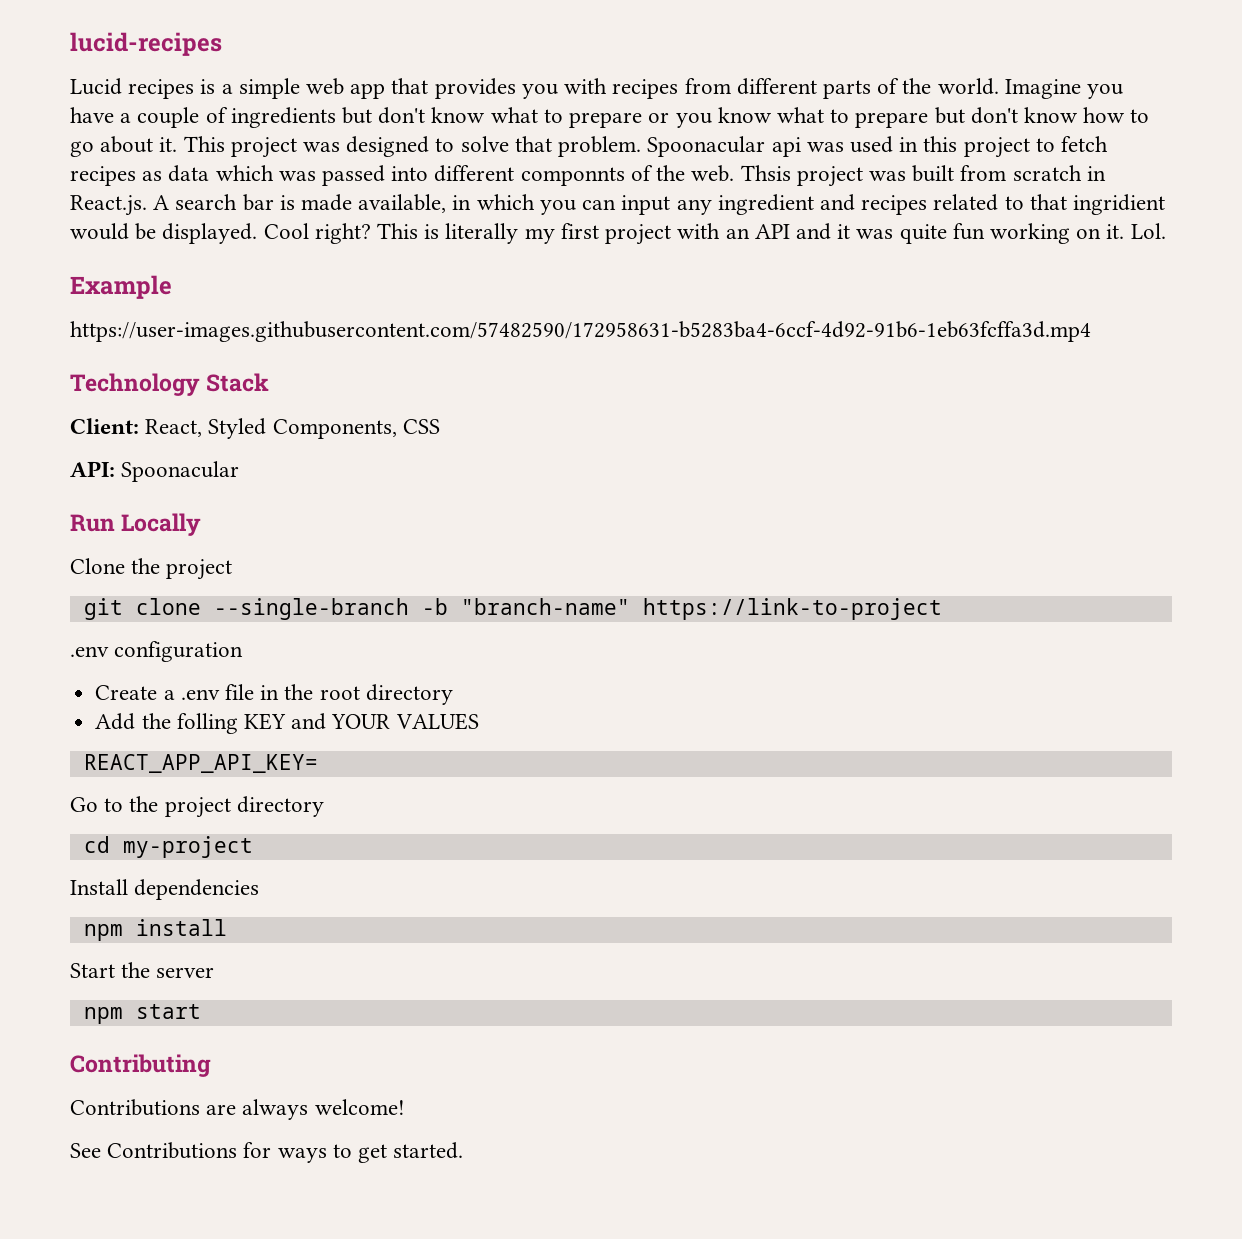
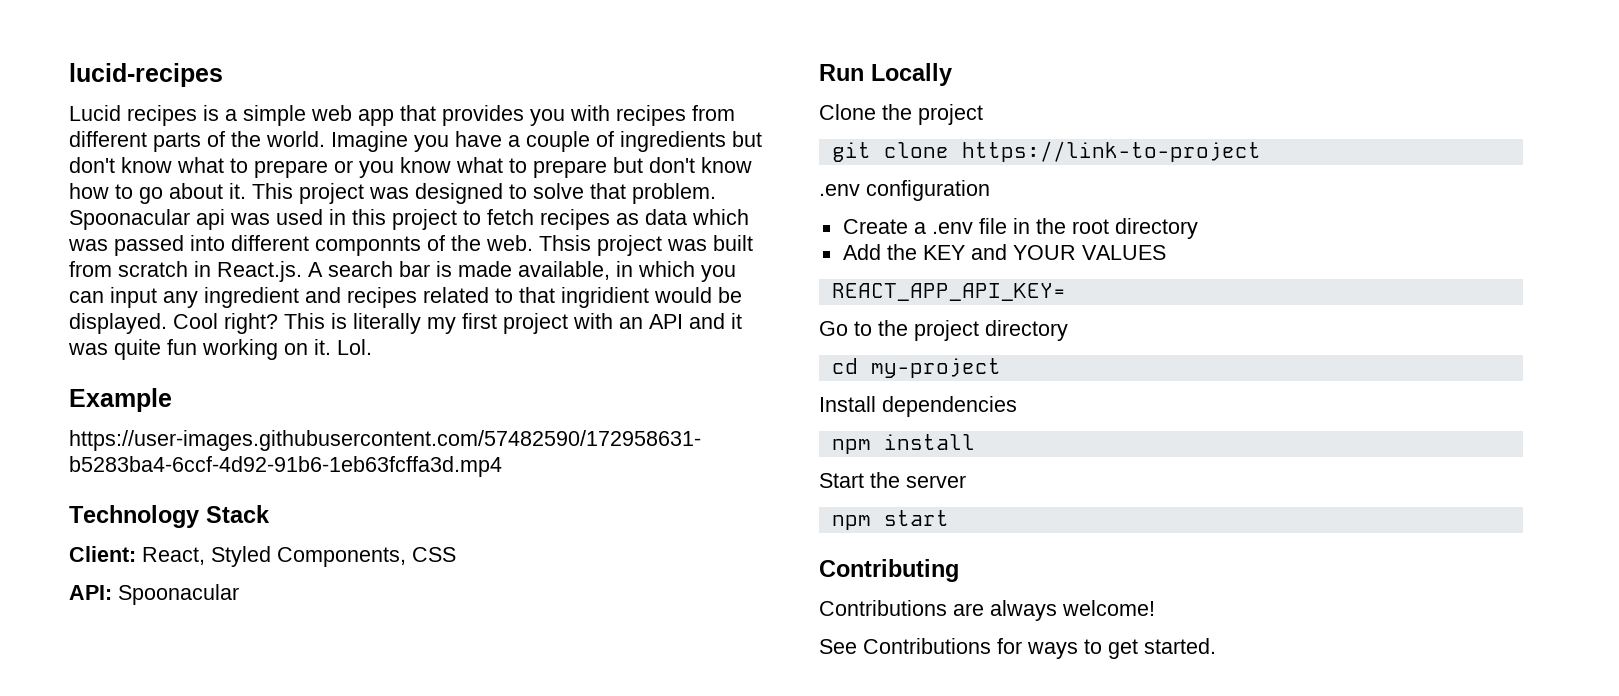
- git clone --single-branch -b "branch-name" https://link-to-project
+ git clone https://link-to-project
- Add the folling KEY and YOUR VALUES
+ Add the KEY and YOUR VALUES

